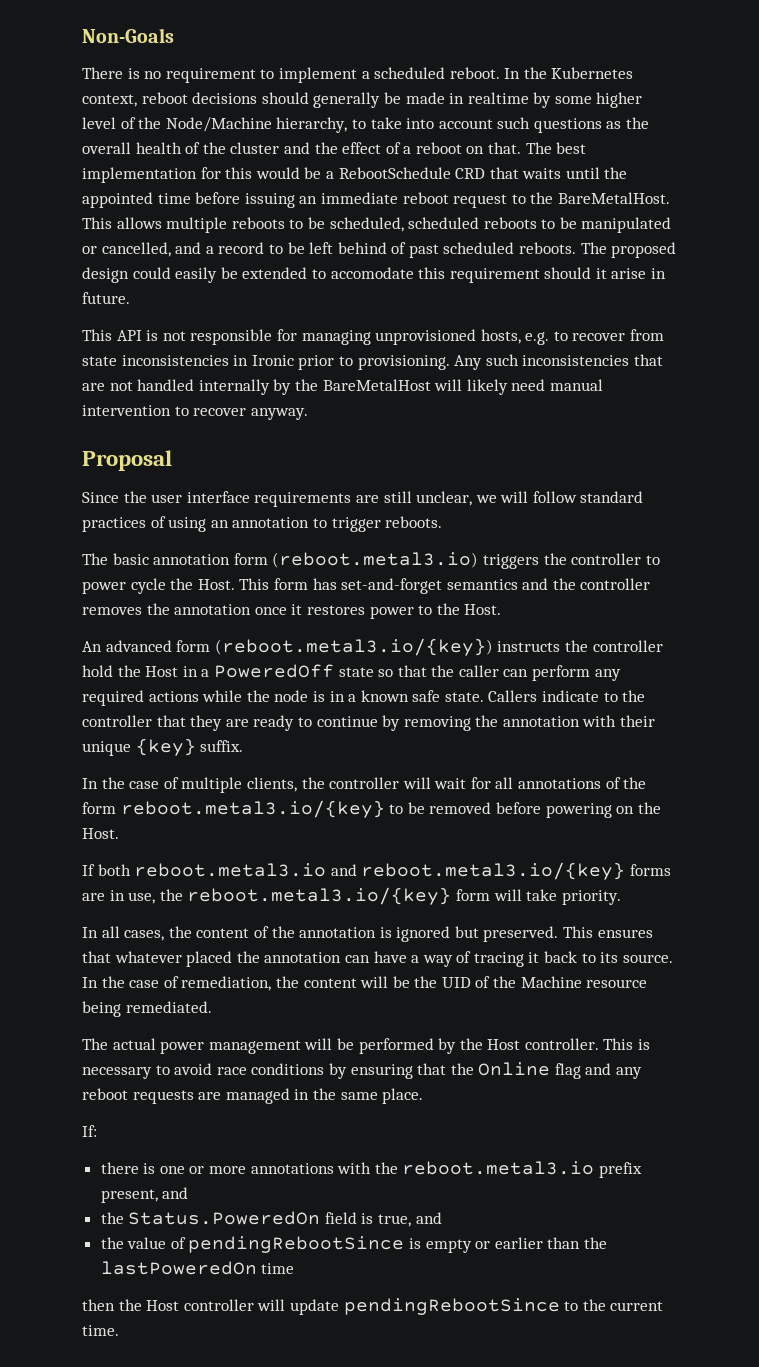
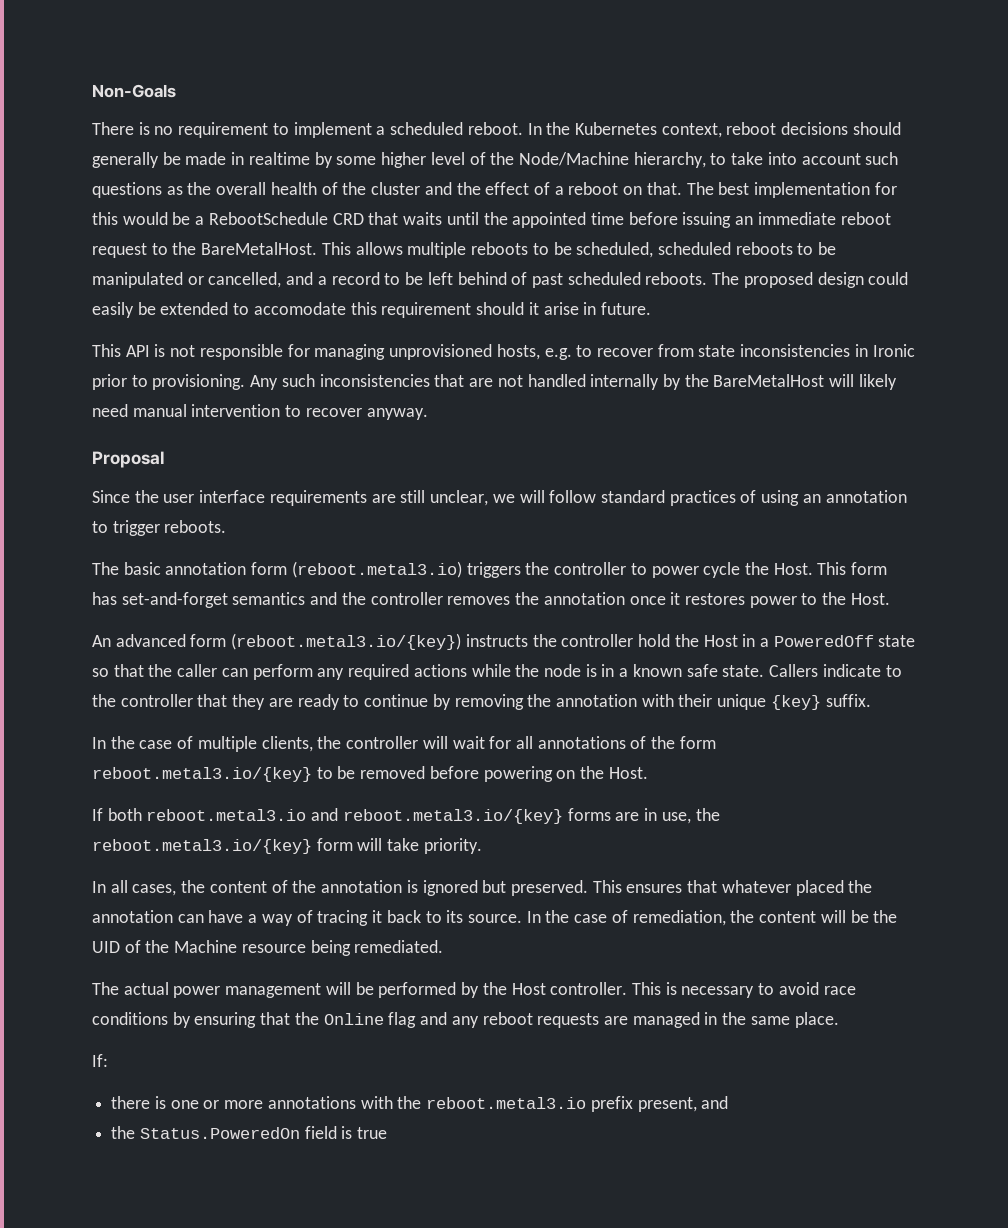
- the Status.PoweredOn field is true, and
- the value of pendingRebootSince is empty or earlier than the lastPoweredOn time
- then the Host controller will update pendingRebootSince to the current time.
+ the Status.PoweredOn field is true

